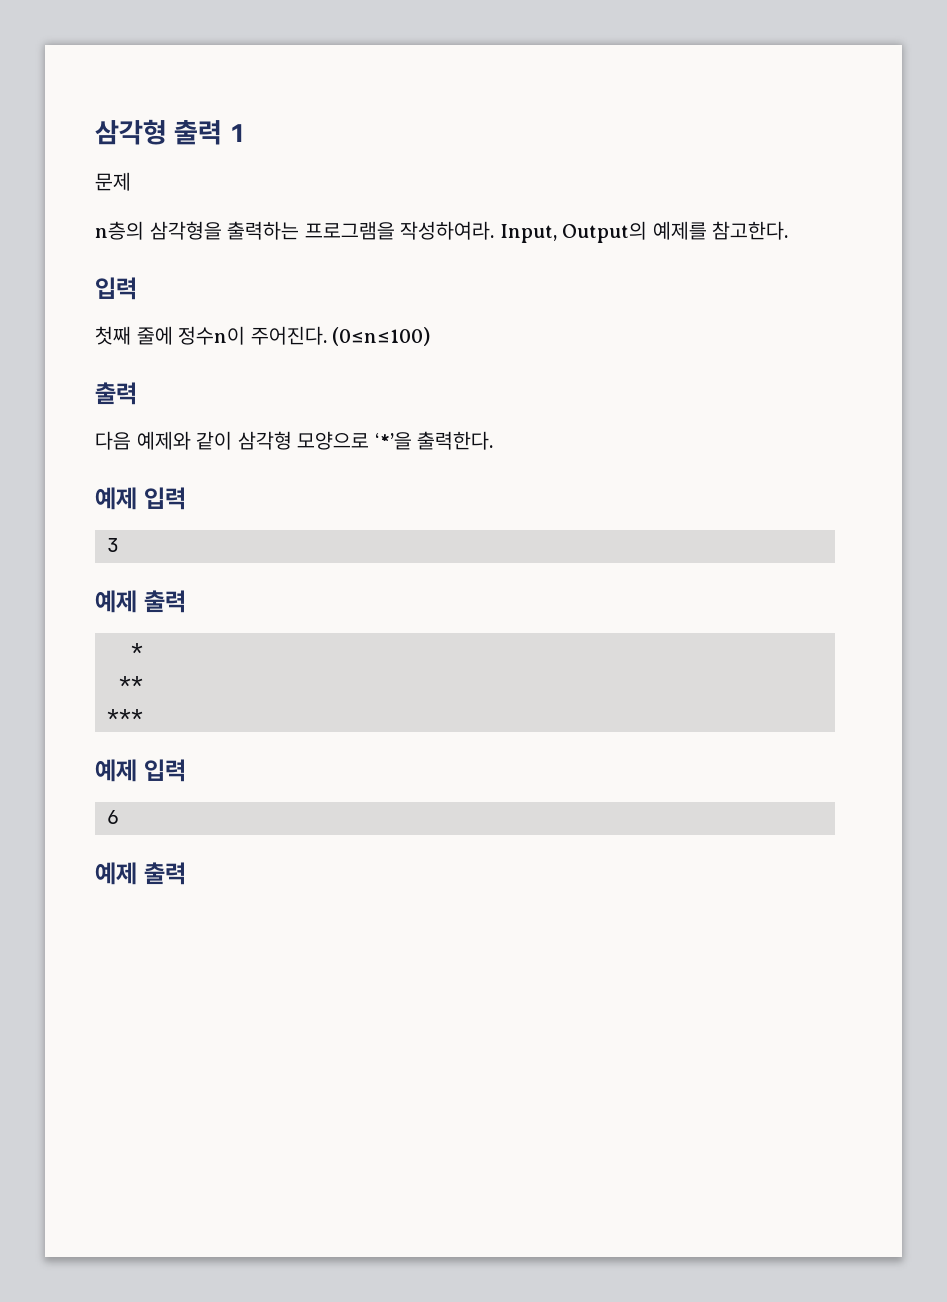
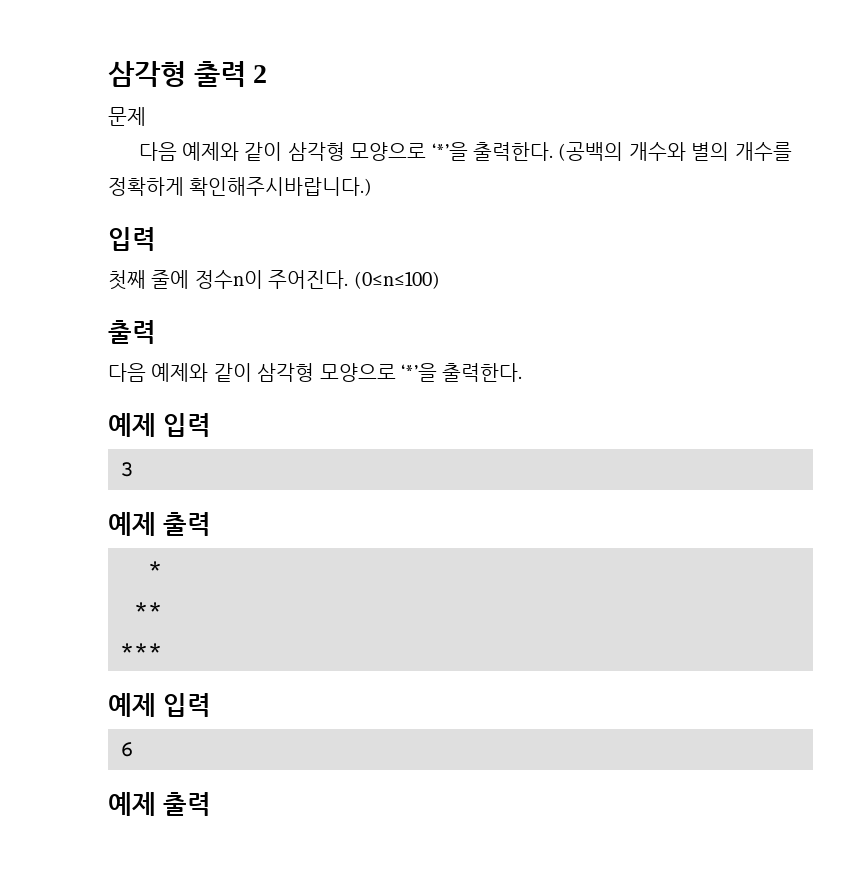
- 삼각형 출력 1
+ 삼각형 출력 2
- n층의 삼각형을 출력하는 프로그램을 작성하여라. Input, Output의 예제를 참고한다.
+ 다음 예제와 같이 삼각형 모양으로 ‘*’을 출력한다. (공백의 개수와 별의 개수를 정확하게 확인해주시바랍니다.)

